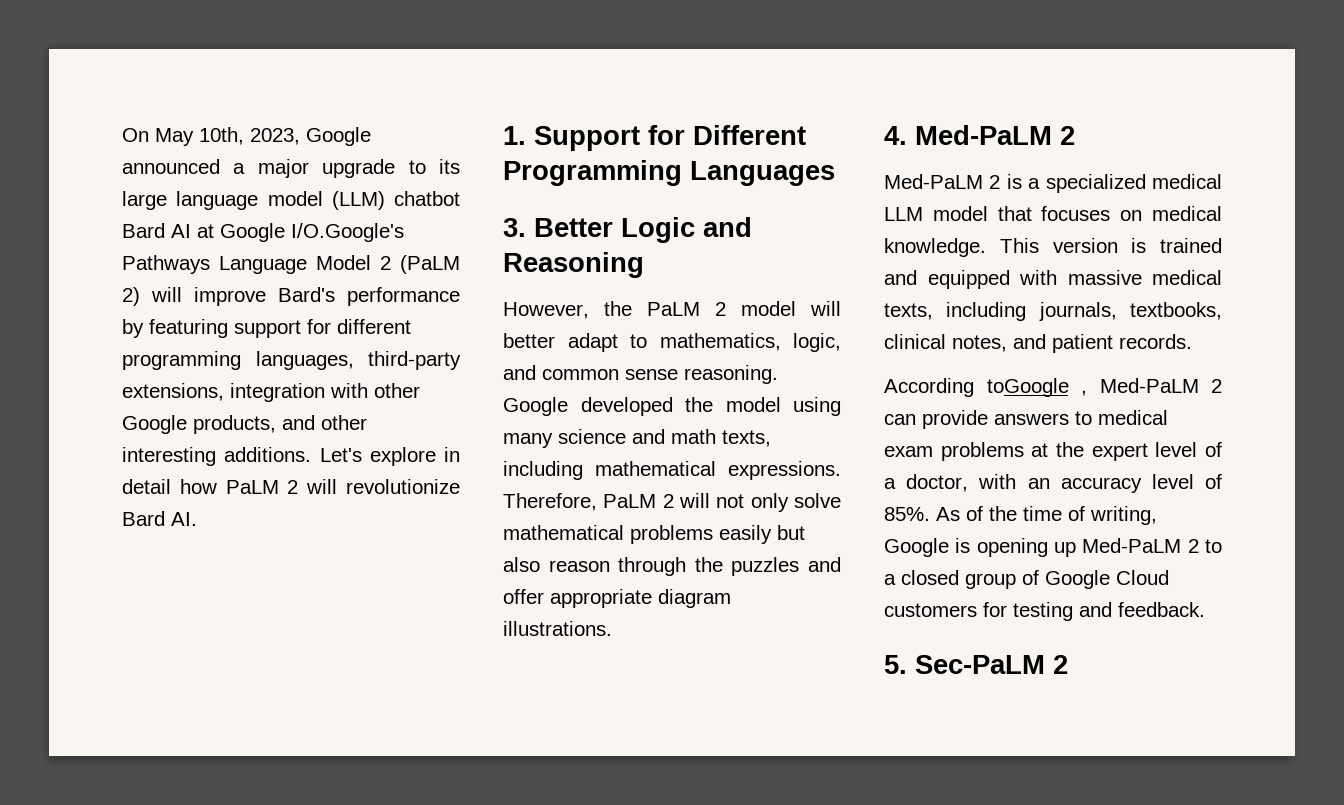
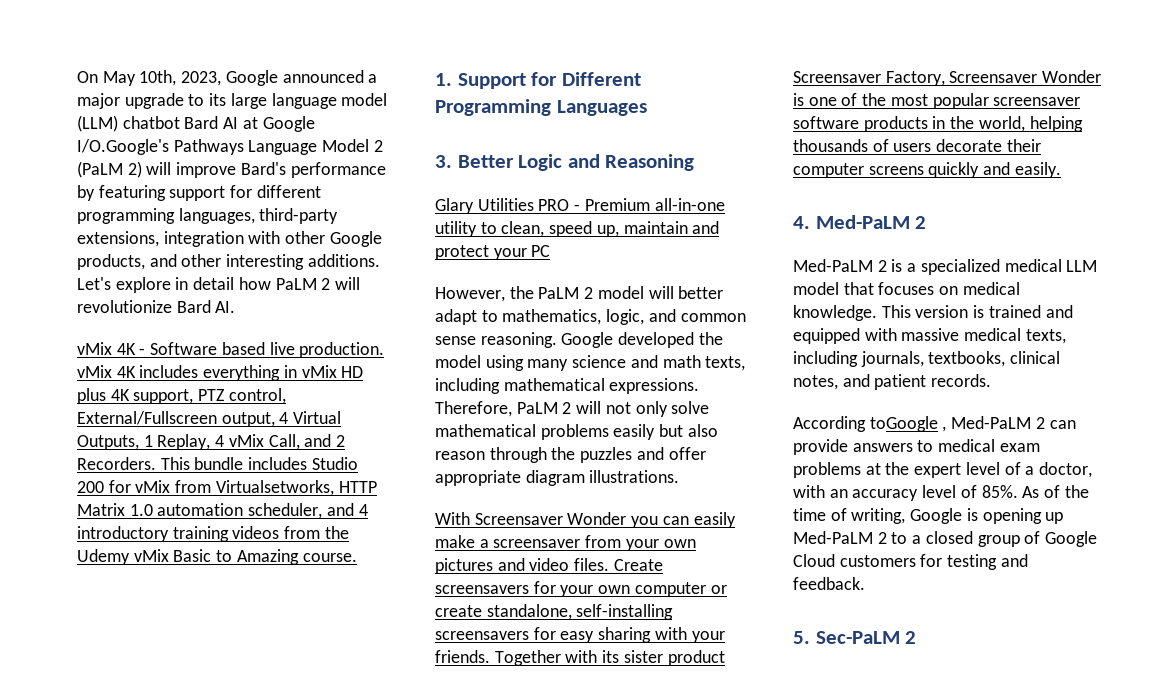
+ vMix 4K - Software based live production. vMix 4K includes everything in vMix HD plus 4K support, PTZ control, External/Fullscreen output, 4 Virtual Outputs, 1 Replay, 4 vMix Call, and 2 Recorders. This bundle includes Studio 200 for vMix from Virtualsetworks, HTTP Matrix 1.0 automation scheduler, and 4 introductory training videos from the Udemy vMix Basic to Amazing course.
+ Glary Utilities PRO - Premium all-in-one utility to clean, speed up, maintain and protect your PC
+ With Screensaver Wonder you can easily make a screensaver from your own pictures and video files. Create screensavers for your own computer or create standalone, self-installing screensavers for easy sharing with your friends. Together with its sister product Screensaver Factory, Screensaver Wonder is one of the most popular screensaver software products in the world, helping thousands of users decorate their computer screens quickly and easily.

